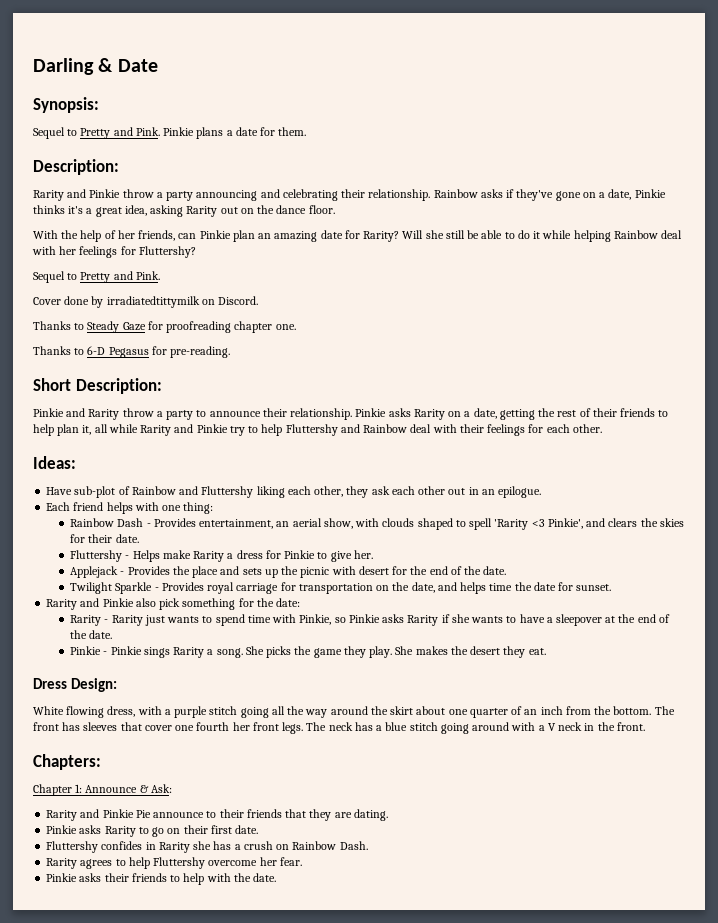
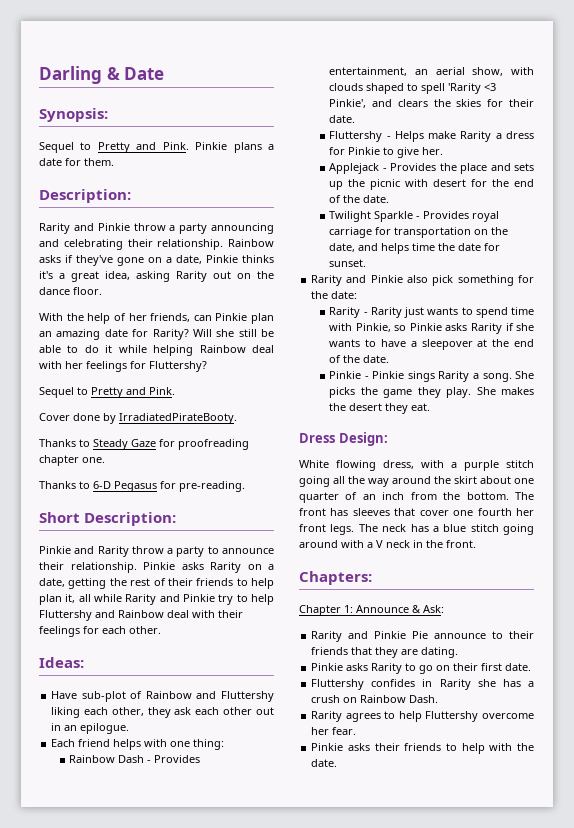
- Cover done by irradiatedtittymilk on Discord.
+ Cover done by IrradiatedPirateBooty.

